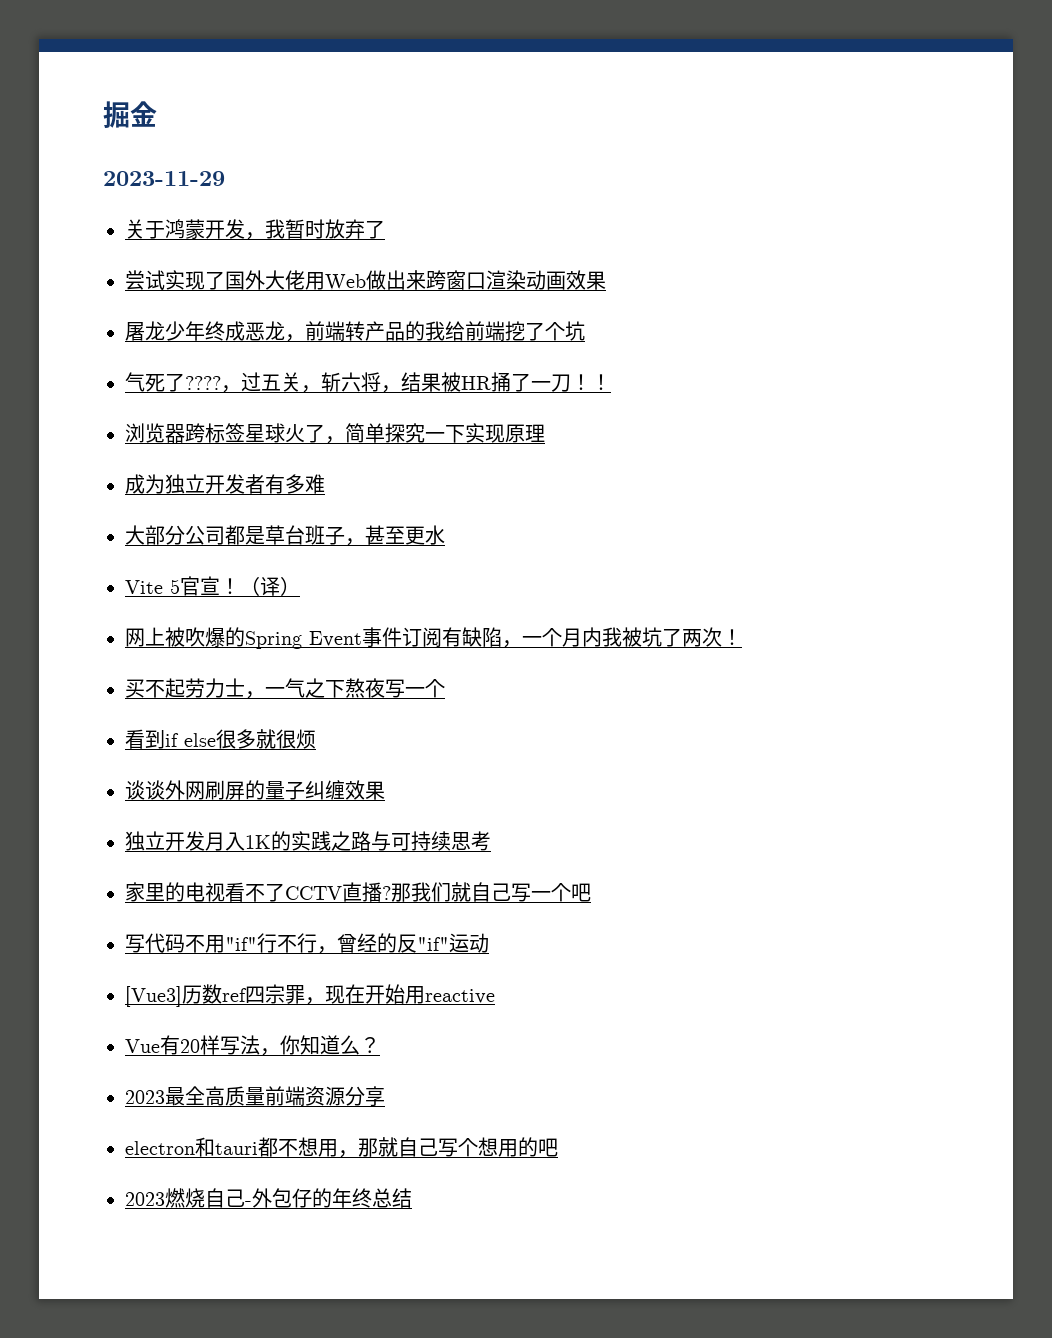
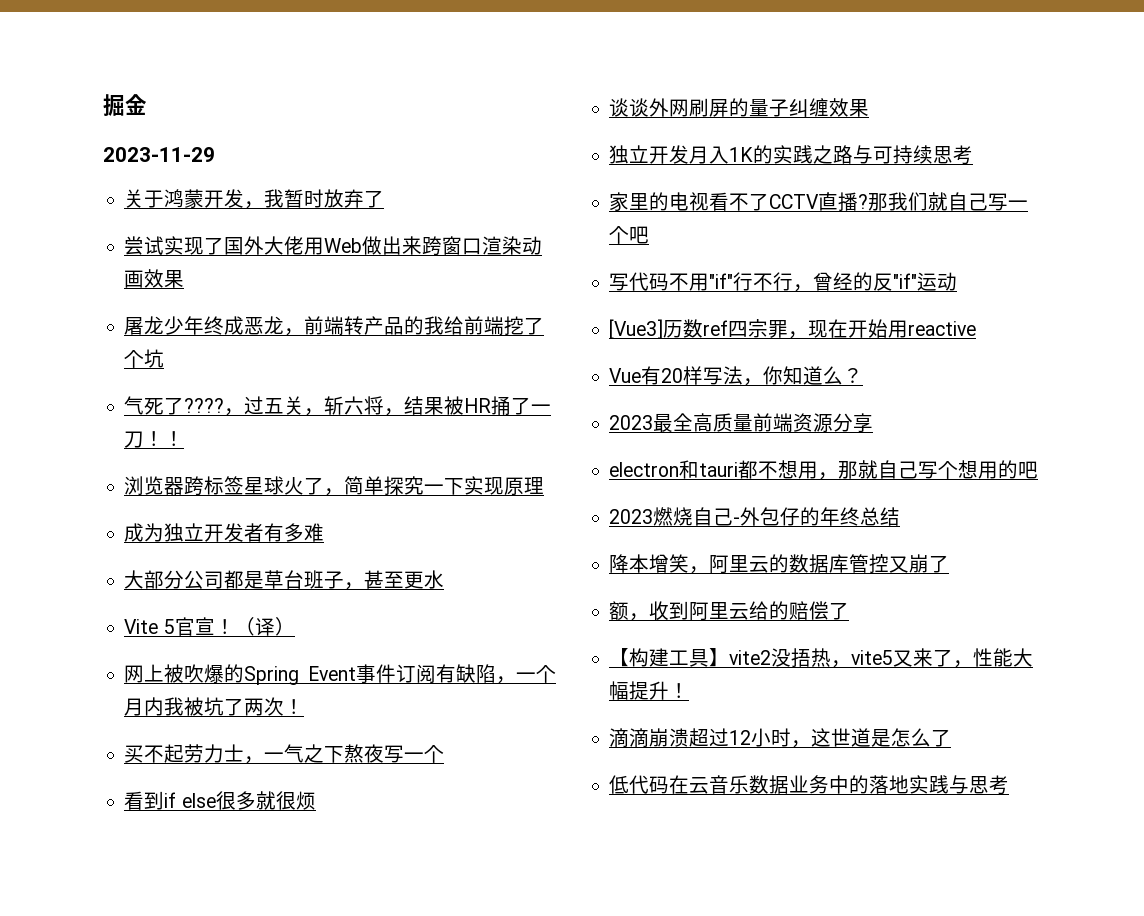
+ 降本增笑，阿里云的数据库管控又崩了
+ 额，收到阿里云给的赔偿了
+ 【构建工具】vite2没捂热，vite5又来了，性能大幅提升！
+ 滴滴崩溃超过12小时，这世道是怎么了
+ 低代码在云音乐数据业务中的落地实践与思考

